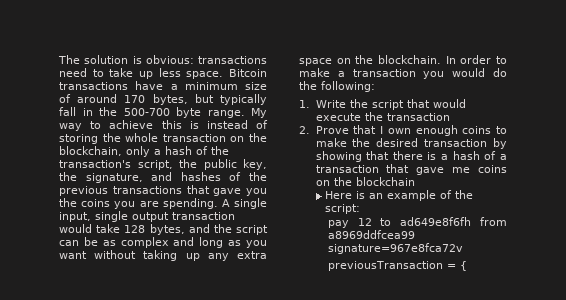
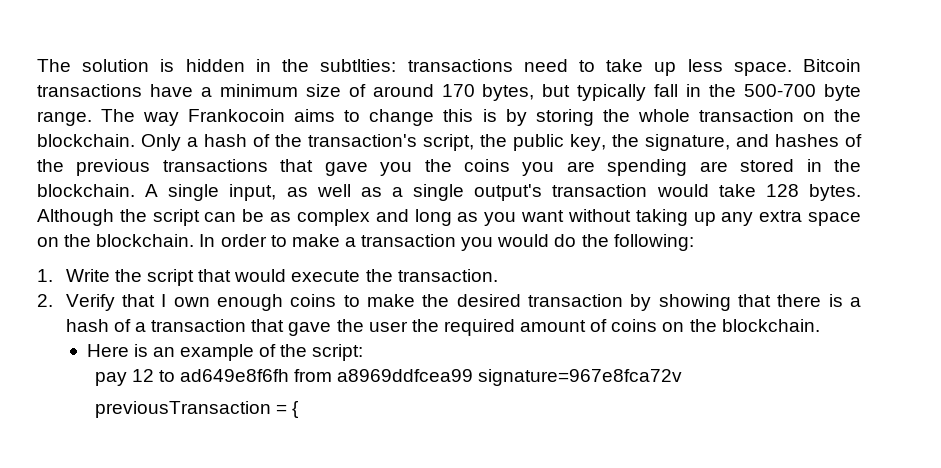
- The solution is obvious: transactions need to take up less space.
+ The solution is hidden in the subtlties: transactions need to take up less space.
- My way to achieve this is instead of storing the whole transaction on the blockchain, only a hash of the transaction's script, the public key, the signature, and hashes of the previous transactions that gave you the coins you are spending. A single input, single output transaction would take 128 bytes, and the script can be as complex and long as you want without taking up any extra space on the blockchain.
+ The way Frankocoin aims to change this is by storing the whole transaction on the blockchain. Only a hash of the transaction's script, the public key, the signature, and hashes of the previous transactions that gave you the coins you are spending are stored in the blockchain. A single input, as well as a single output's transaction would take 128 bytes. Although the script can be as complex and long as you want without taking up any extra space on the blockchain.
- 1. Write the script that would execute the transaction
+ 1. Write the script that would execute the transaction.
- 2. Prove that I own enough coins to make the desired transaction by showing that there is a hash of a transaction that gave me coins on the blockchain
+ 2. Verify that I own enough coins to make the desired transaction by showing that there is a hash of a transaction that gave the user the required amount of coins on the blockchain.

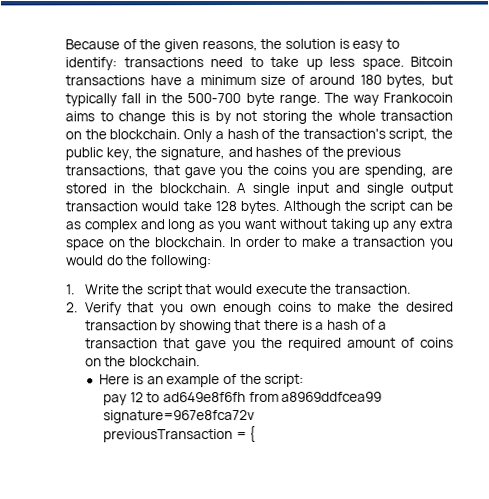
- The solution is hidden in the subtlties: transactions need to take up less space.
+ Because of the given reasons, the solution is easy to identify: transactions need to take up less space.
- Bitcoin transactions have a minimum size of around 170 bytes, but typically fall in the 500-700 byte range.
+ Bitcoin transactions have a minimum size of around 180 bytes, but typically fall in the 500-700 byte range.
- The way Frankocoin aims to change this is by storing the whole transaction on the blockchain.
+ The way Frankocoin aims to change this is by not storing the whole transaction on the blockchain.
- Only a hash of the transaction's script, the public key, the signature, and hashes of the previous transactions that gave you the coins you are spending are stored in the blockchain.
+ Only a hash of the transaction's script, the public key, the signature, and hashes of the previous transactions, that gave you the coins you are spending, are stored in the blockchain.
- A single input, as well as a single output's transaction would take 128 bytes.
+ A single input and single output transaction would take 128 bytes.
- 2. Verify that I own enough coins to make the desired transaction by showing that there is a hash of a transaction that gave the user the required amount of coins on the blockchain.
+ 2. Verify that you own enough coins to make the desired transaction by showing that there is a hash of a transaction that gave you the required amount of coins on the blockchain.

